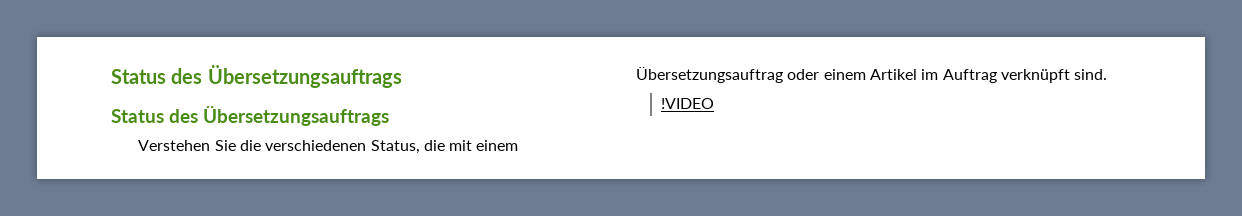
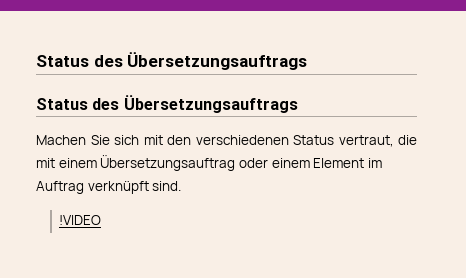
- Verstehen Sie die verschiedenen Status, die mit einem Übersetzungsauftrag oder einem Artikel im Auftrag verknüpft sind.
+ Machen Sie sich mit den verschiedenen Status vertraut, die mit einem Übersetzungsauftrag oder einem Element im Auftrag verknüpft sind.

